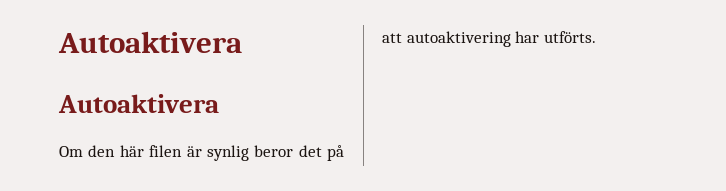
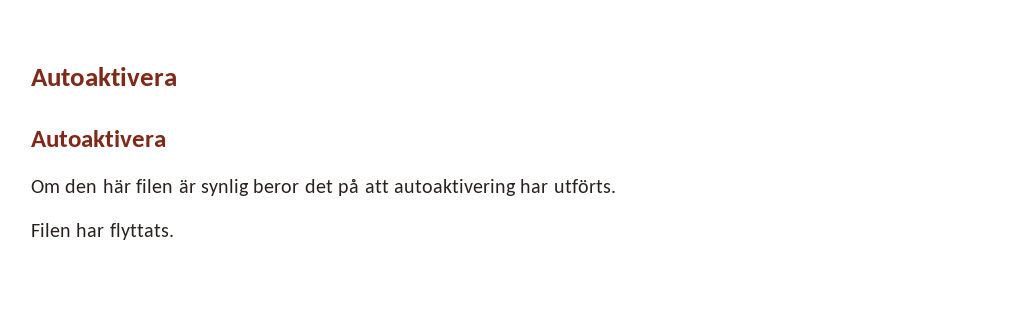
+ Filen har flyttats.

